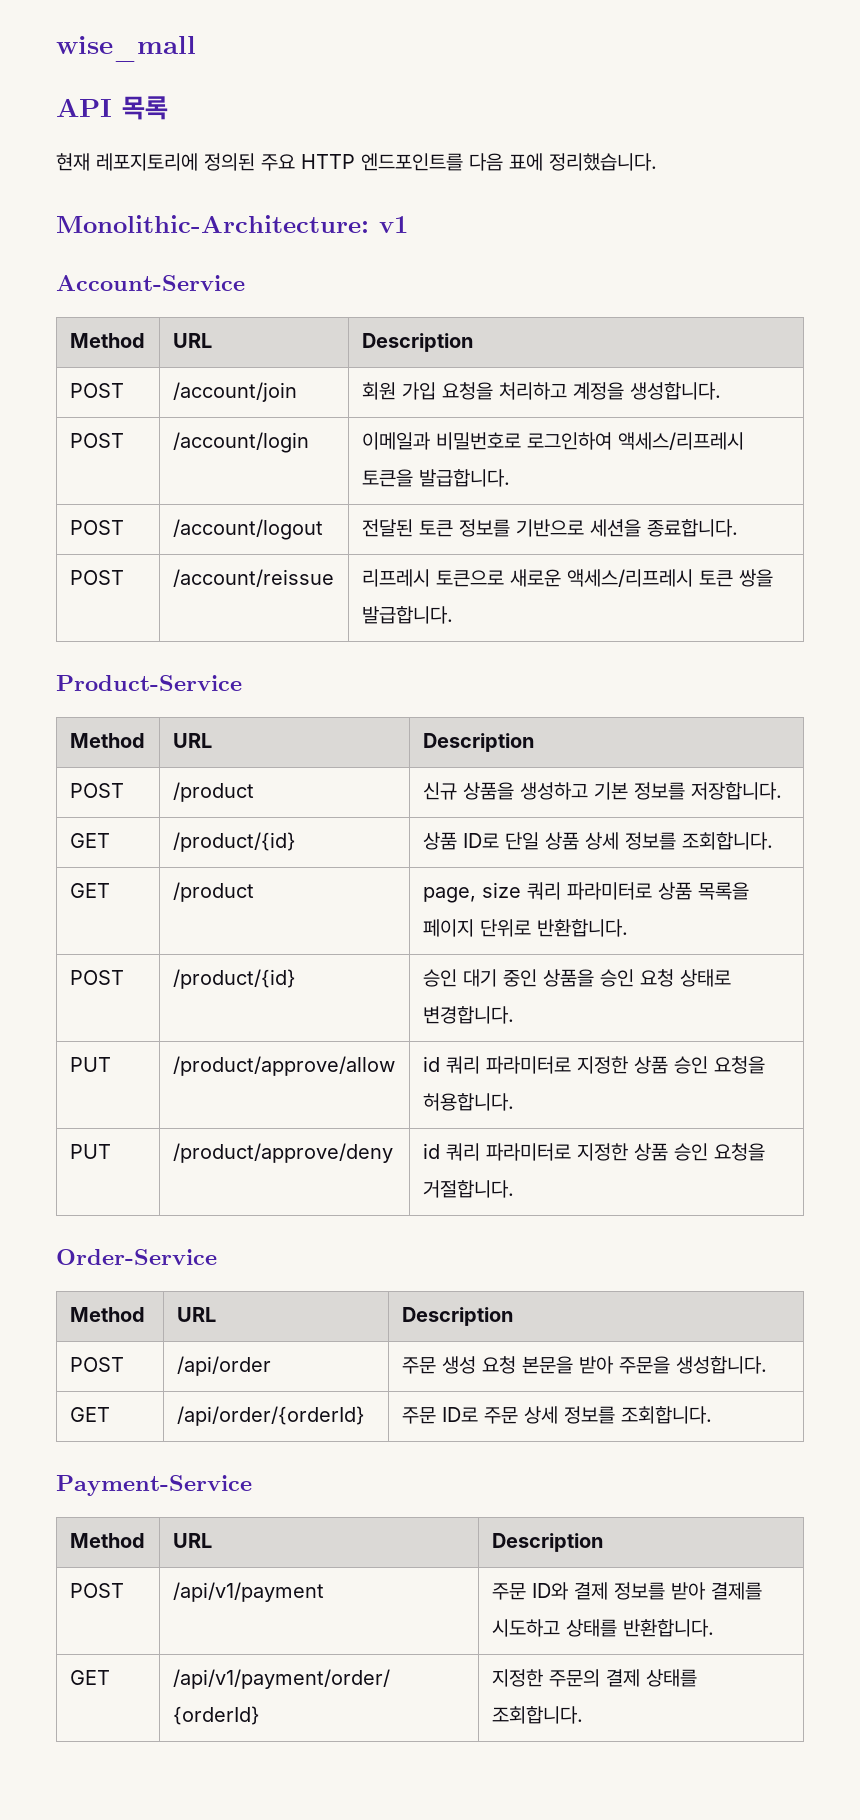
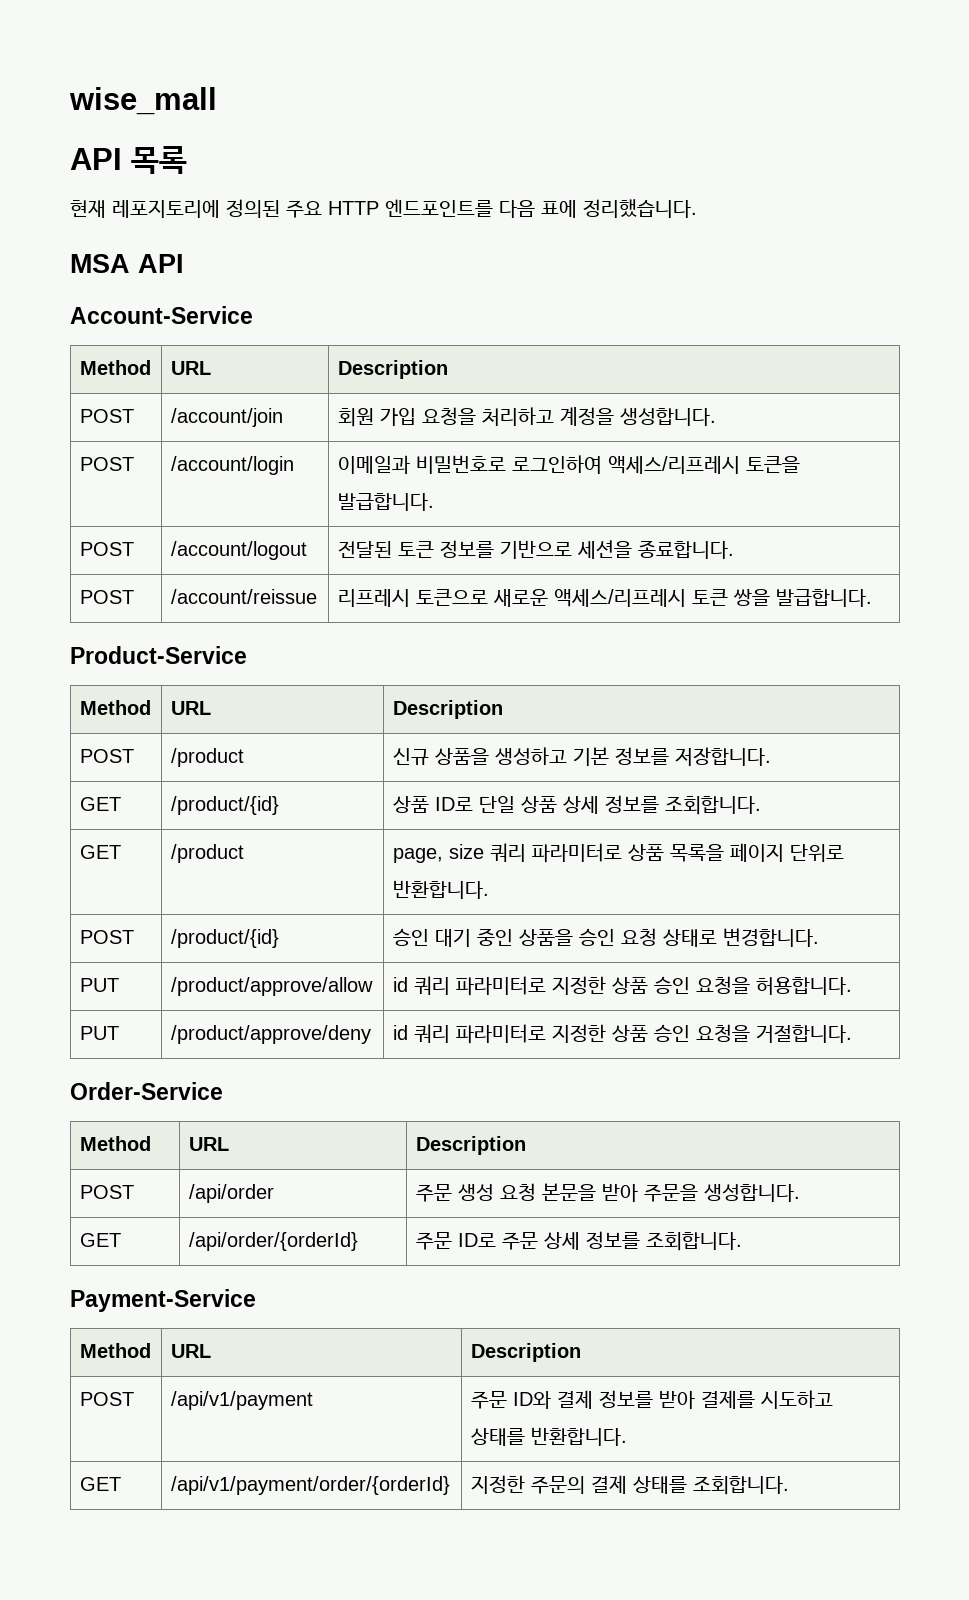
- Monolithic-Architecture: v1
+ MSA API

